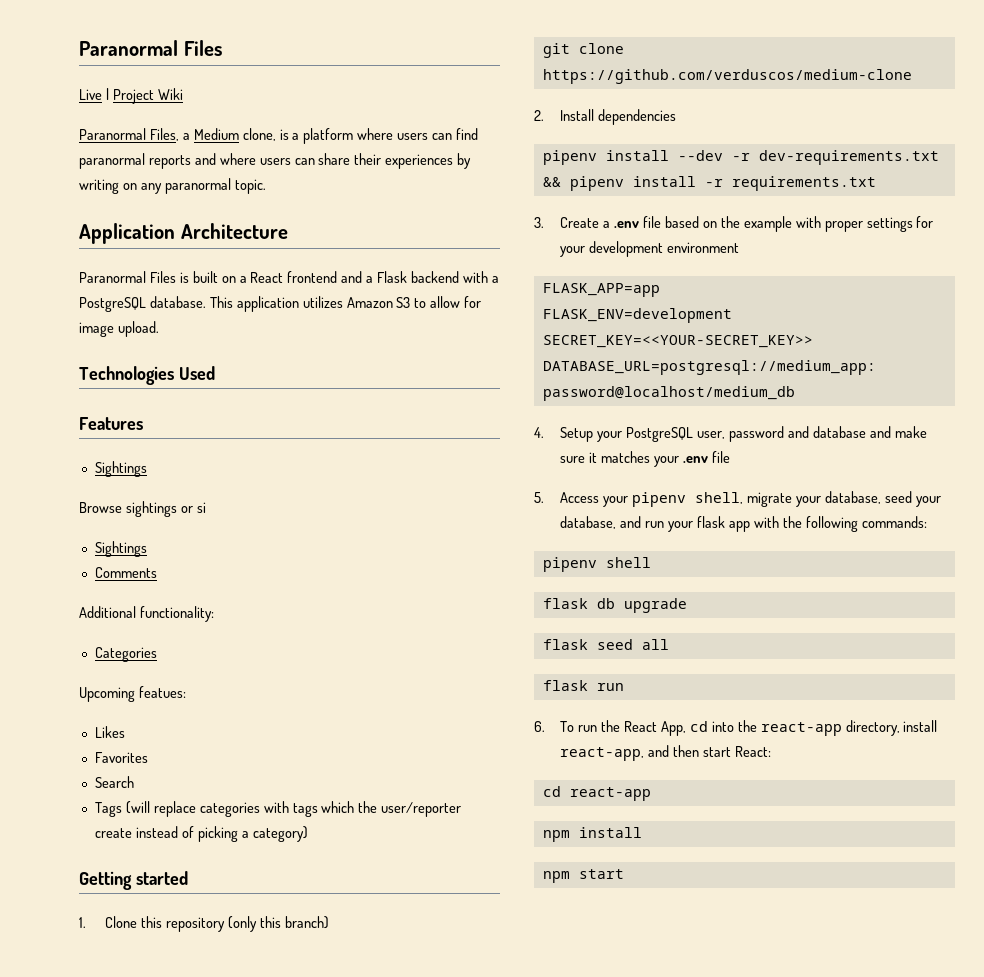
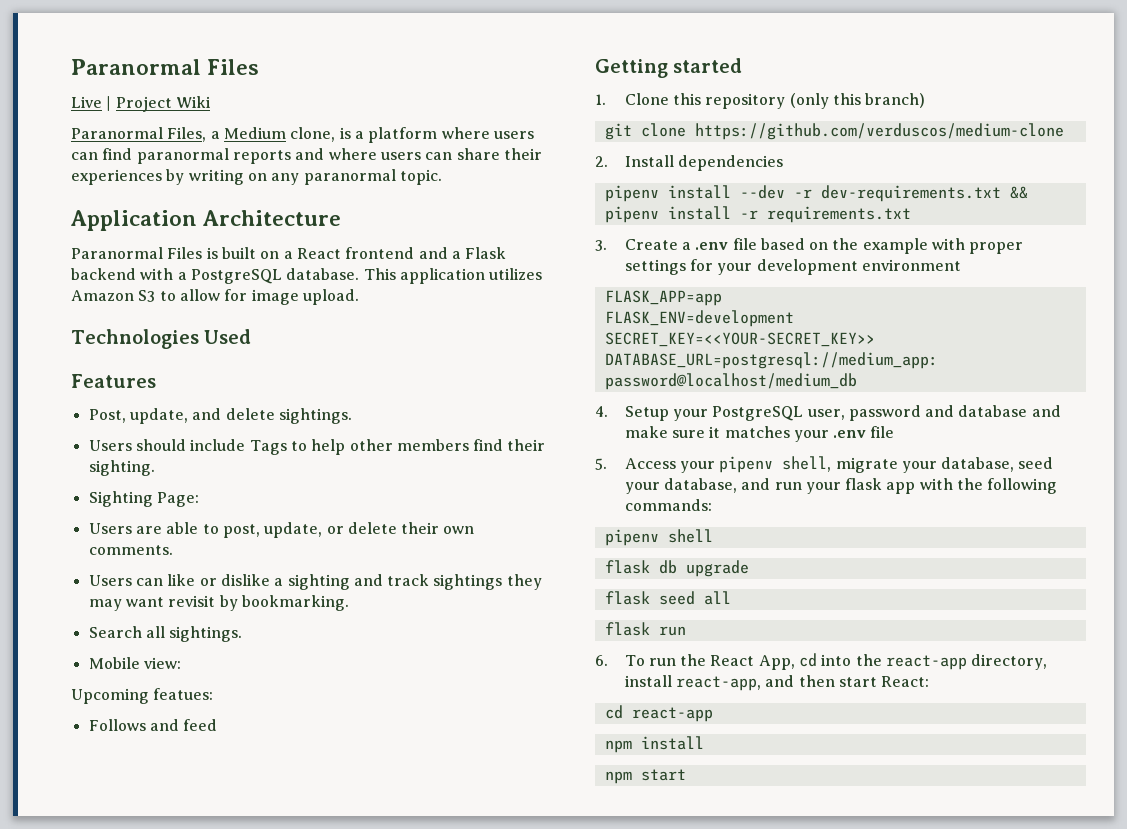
  Features
- Sightings
- Browse sightings or si
- Sightings
- Comments
- Additional functionality:
- Categories
+ Post, update, and delete sightings.
+ Users should include Tags to help other members find their sighting.
+ Sighting Page:
+ Users are able to post, update, or delete their own comments.
+ Users can like or dislike a sighting and track sightings they may want revisit by bookmarking.
+ Search all sightings.
+ Mobile view:
  Upcoming featues:
- Likes
- Favorites
- Search
- Tags (will replace categories with tags which the user/reporter create instead of picking a category)
+ Follows and feed

